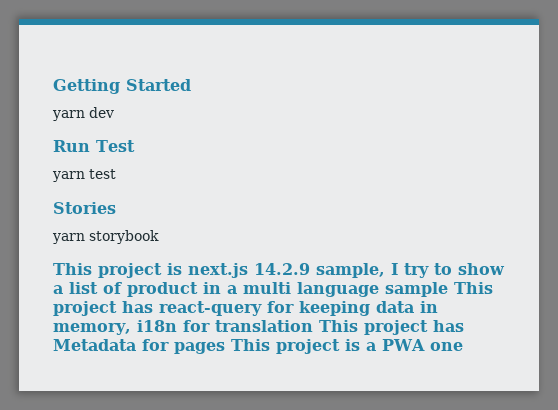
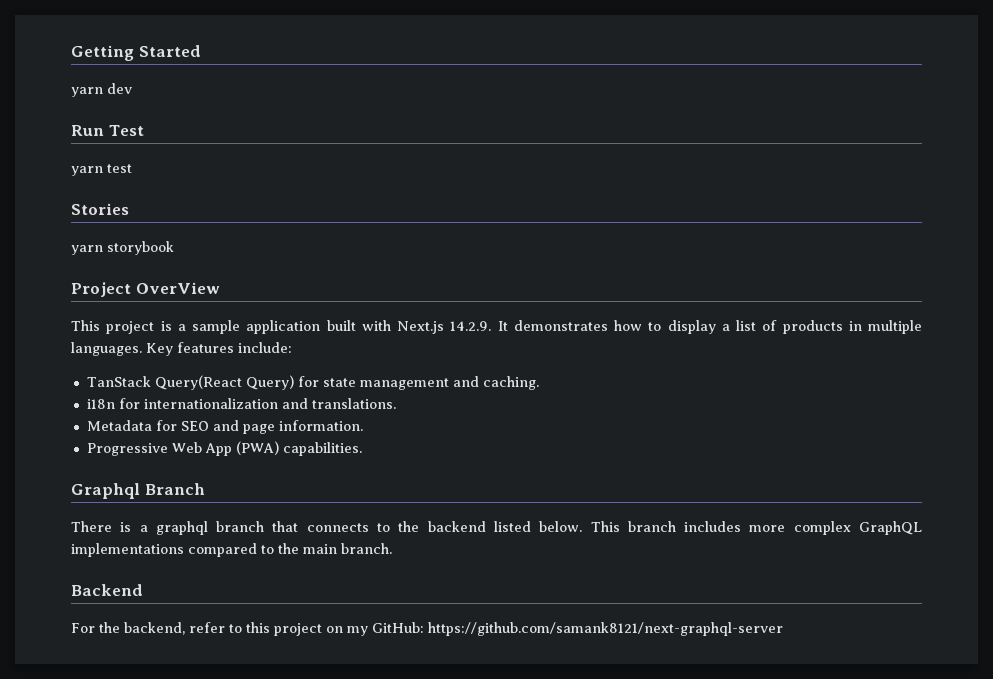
- This project is next.js 14.2.9 sample, I try to show a list of product in a multi language sample This project has react-query for keeping data in memory, i18n for translation This project has Metadata for pages This project is a PWA one
+ Project OverView
+ This project is a sample application built with Next.js 14.2.9. It demonstrates how to display a list of products in multiple languages. Key features include:
+ TanStack Query(React Query) for state management and caching.
+ i18n for internationalization and translations.
+ Metadata for SEO and page information.
+ Progressive Web App (PWA) capabilities.
+ Graphql Branch
+ There is a graphql branch that connects to the backend listed below. This branch includes more complex GraphQL implementations compared to the main branch.
+ Backend
+ For the backend, refer to this project on my GitHub: https://github.com/samank8121/next-graphql-server

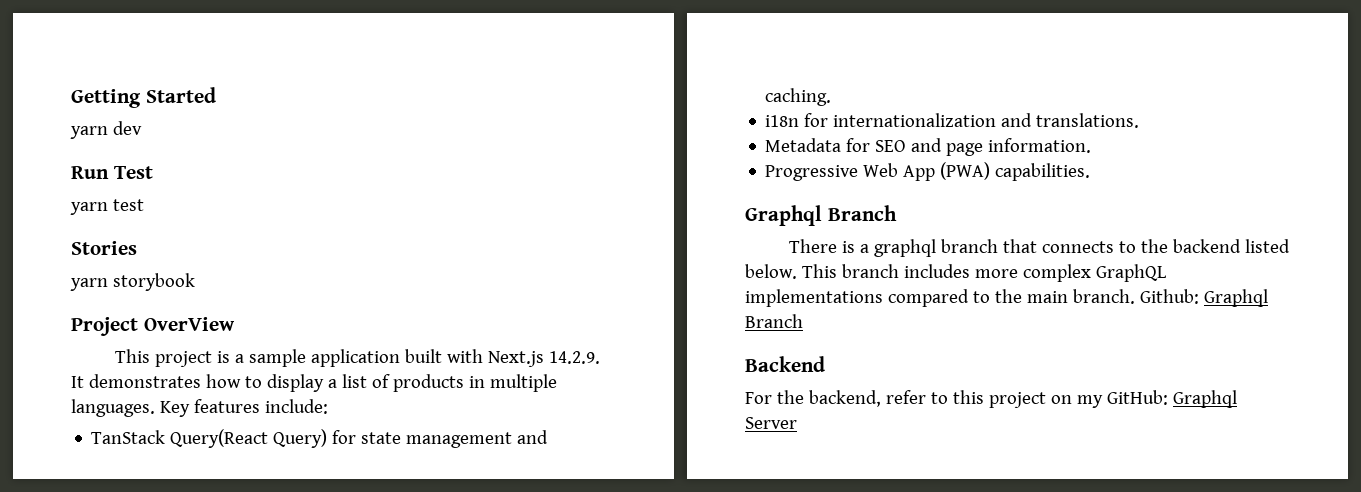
+ Github: Graphql Branch
- For the backend, refer to this project on my GitHub: https://github.com/samank8121/next-graphql-server
+ For the backend, refer to this project on my GitHub: Graphql Server

